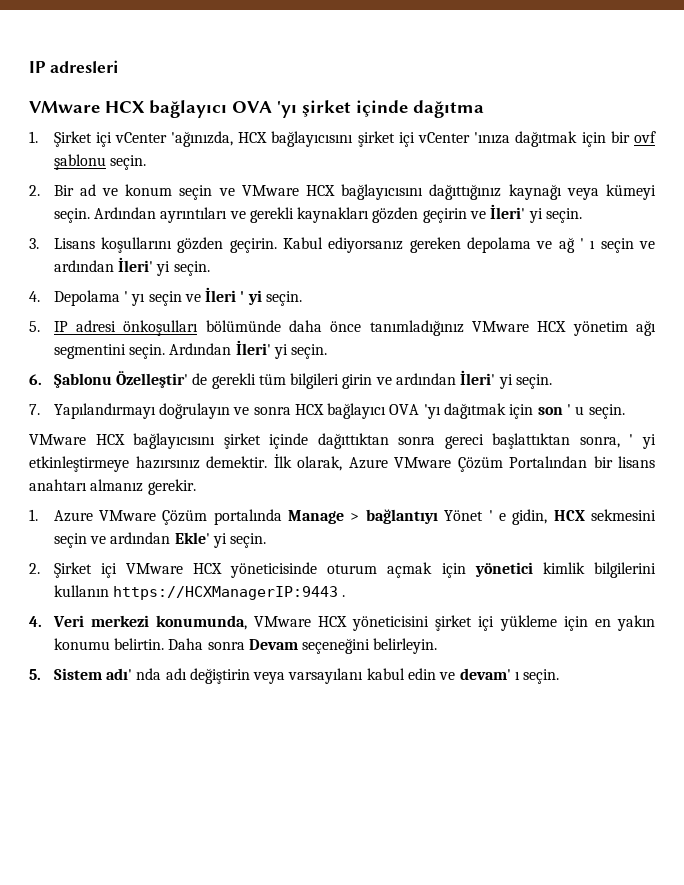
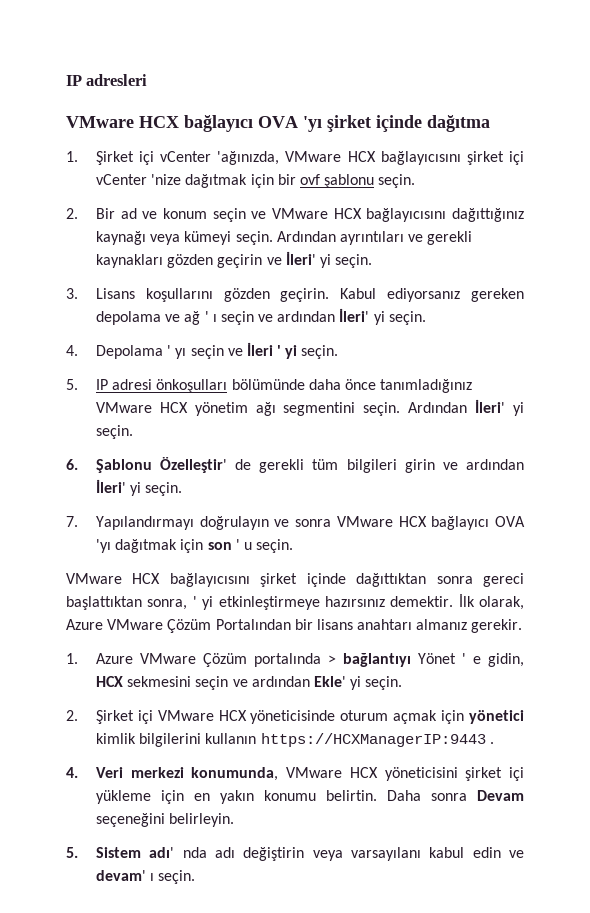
- 1. Şirket içi vCenter 'ağınızda, HCX bağlayıcısını şirket içi vCenter 'ınıza dağıtmak için bir ovf şablonu seçin.
+ 1. Şirket içi vCenter 'ağınızda, VMware HCX bağlayıcısını şirket içi vCenter 'nize dağıtmak için bir ovf şablonu seçin.
- 7. Yapılandırmayı doğrulayın ve sonra HCX bağlayıcı OVA 'yı dağıtmak için son ' u seçin.
+ 7. Yapılandırmayı doğrulayın ve sonra VMware HCX bağlayıcı OVA 'yı dağıtmak için son ' u seçin.
- 1. Azure VMware Çözüm portalında Manage > bağlantıyı Yönet ' e gidin, HCX sekmesini seçin ve ardından Ekle' yi seçin.
+ 1. Azure VMware Çözüm portalında > bağlantıyı Yönet ' e gidin, HCX sekmesini seçin ve ardından Ekle' yi seçin.

